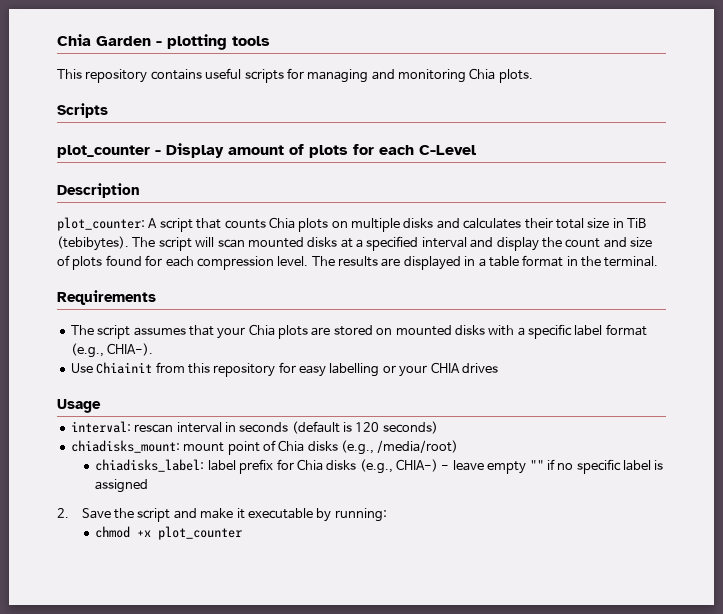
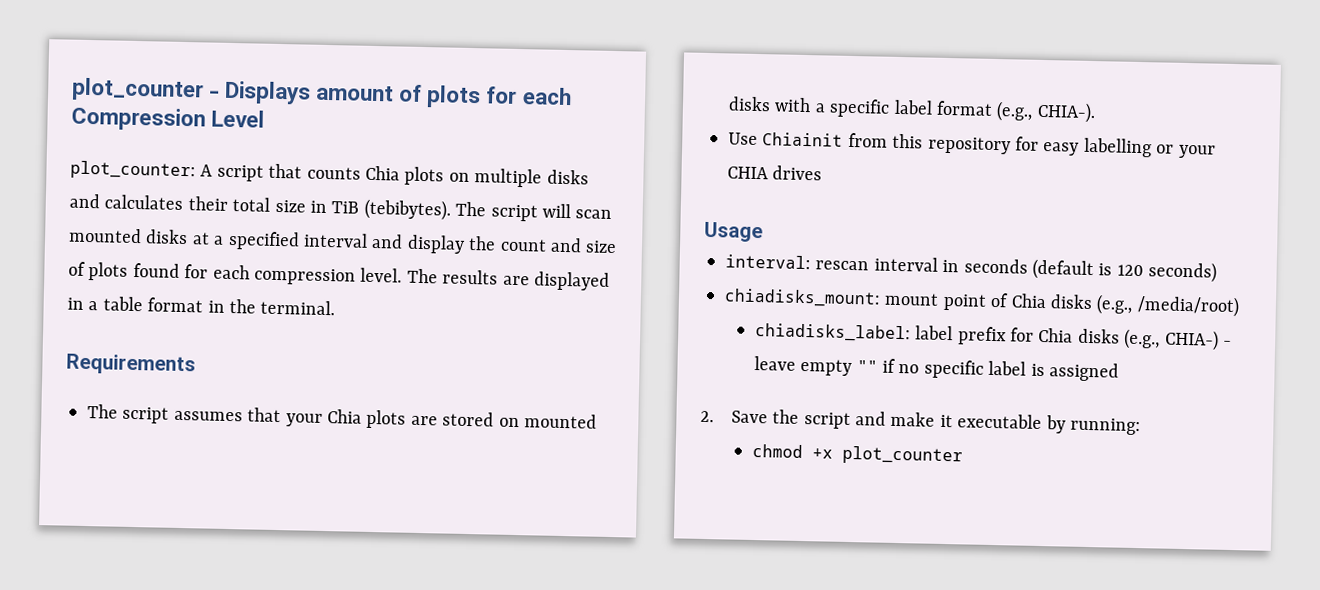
- Chia Garden - plotting tools
- This repository contains useful scripts for managing and monitoring Chia plots.
- Scripts
- plot_counter - Display amount of plots for each C-Level
- Description
+ plot_counter - Displays amount of plots for each Compression Level

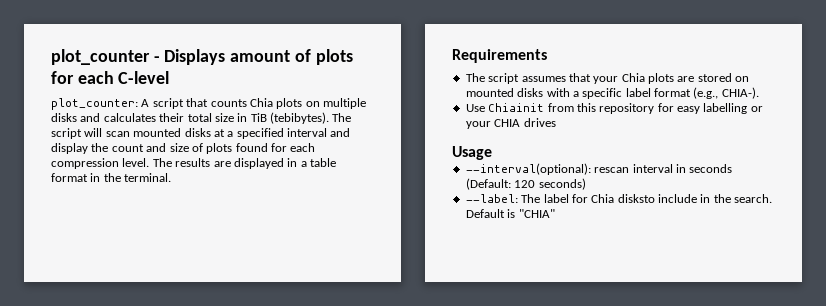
- plot_counter - Displays amount of plots for each Compression Level
+ plot_counter - Displays amount of plots for each C-level
- interval: rescan interval in seconds (default is 120 seconds)
+ --interval(optional): rescan interval in seconds (Default: 120 seconds)
- chiadisks_mount: mount point of Chia disks (e.g., /media/root)
- chiadisks_label: label prefix for Chia disks (e.g., CHIA-) - leave empty "" if no specific label is assigned
- 2. Save the script and make it executable by running:
- chmod +x plot_counter
+ --label: The label for Chia disksto include in the search. Default is "CHIA"

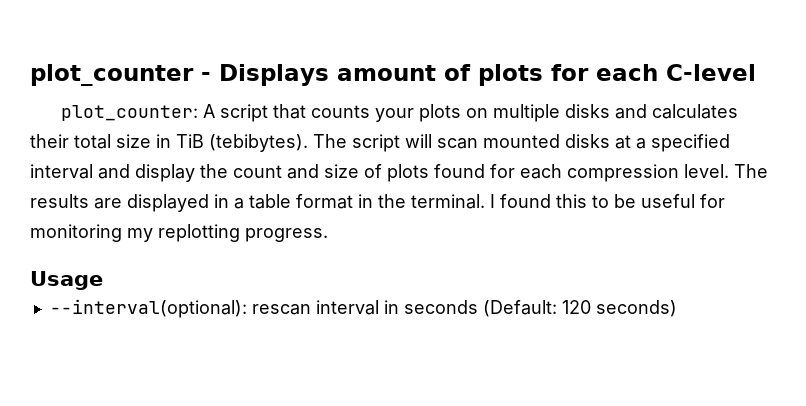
- plot_counter: A script that counts Chia plots on multiple disks and calculates their total size in TiB (tebibytes).
+ plot_counter: A script that counts your plots on multiple disks and calculates their total size in TiB (tebibytes).
- The results are displayed in a table format in the terminal.
- Requirements
- The script assumes that your Chia plots are stored on mounted disks with a specific label format (e.g., CHIA-).
- Use Chiainit from this repository for easy labelling or your CHIA drives
+ The results are displayed in a table format in the terminal. I found this to be useful for monitoring my replotting progress.
- --label: The label for Chia disksto include in the search. Default is "CHIA"

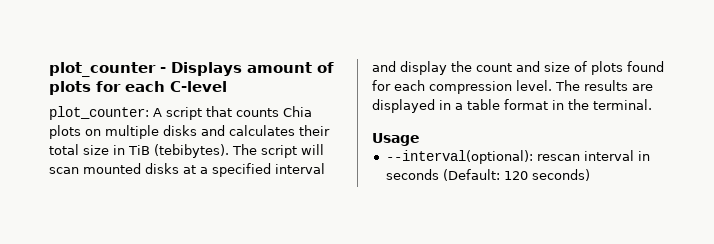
- plot_counter: A script that counts your plots on multiple disks and calculates their total size in TiB (tebibytes).
+ plot_counter: A script that counts Chia plots on multiple disks and calculates their total size in TiB (tebibytes).
- I found this to be useful for monitoring my replotting progress.

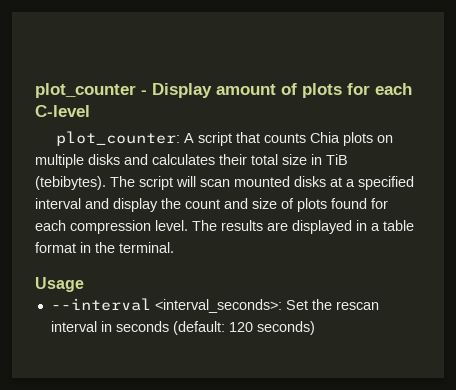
- plot_counter - Displays amount of plots for each C-level
+ plot_counter - Display amount of plots for each C-level
- --interval(optional): rescan interval in seconds (Default: 120 seconds)
+ --interval <interval_seconds>: Set the rescan interval in seconds (default: 120 seconds)

